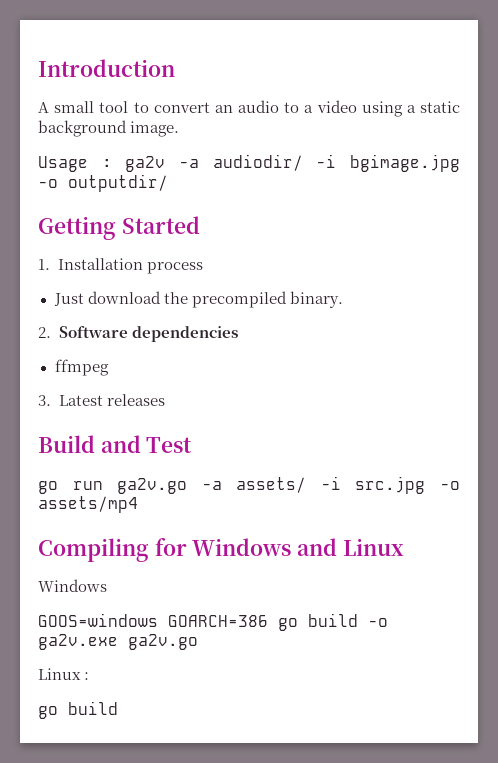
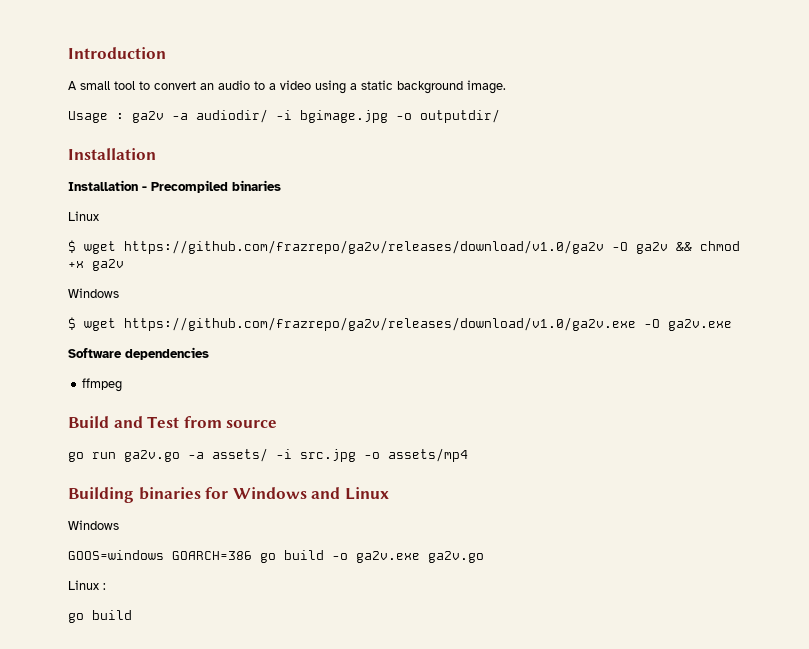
  Usage : ga2v -a audiodir/ -i bgimage.jpg -o outputdir/
- Getting Started
- 1. Installation process
- Just download the precompiled binary.
- 2. Software dependencies
+ Installation
+ Installation - Precompiled binaries
+ Linux
+ $ wget https://github.com/frazrepo/ga2v/releases/download/v1.0/ga2v -O ga2v && chmod +x ga2v
+ Windows
+ $ wget https://github.com/frazrepo/ga2v/releases/download/v1.0/ga2v.exe -O ga2v.exe
+ Software dependencies
- 3. Latest releases
- Build and Test
+ Build and Test from source
- Compiling for Windows and Linux
+ Building binaries for Windows and Linux

